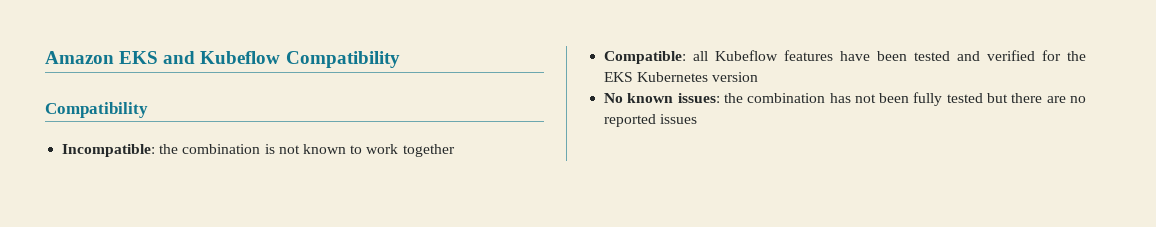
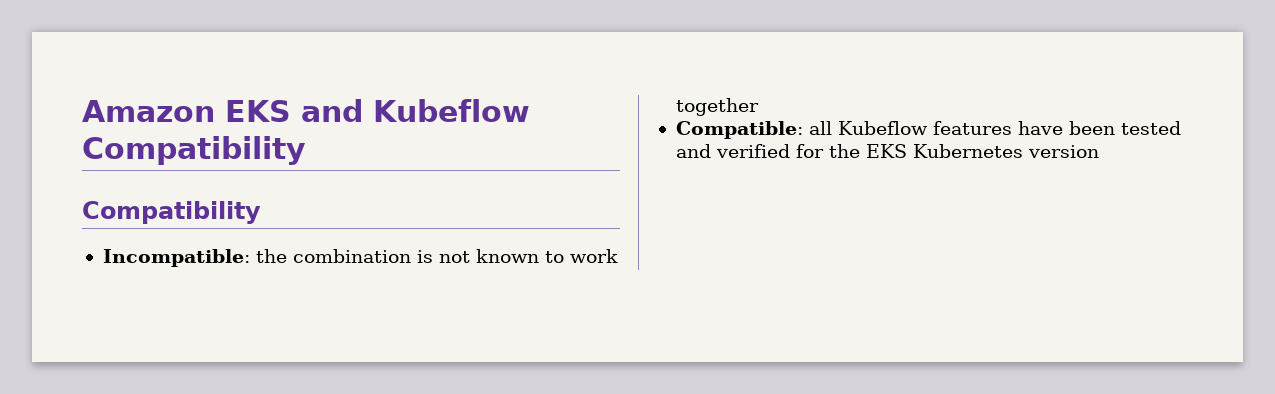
- No known issues: the combination has not been fully tested but there are no reported issues

